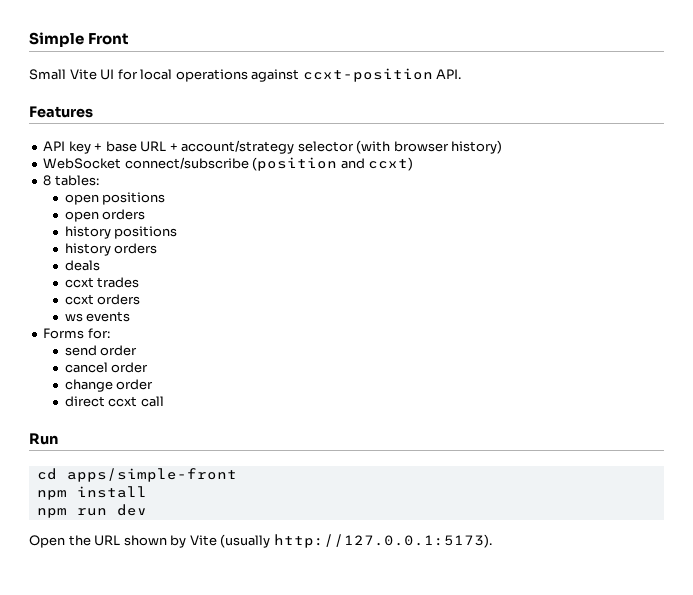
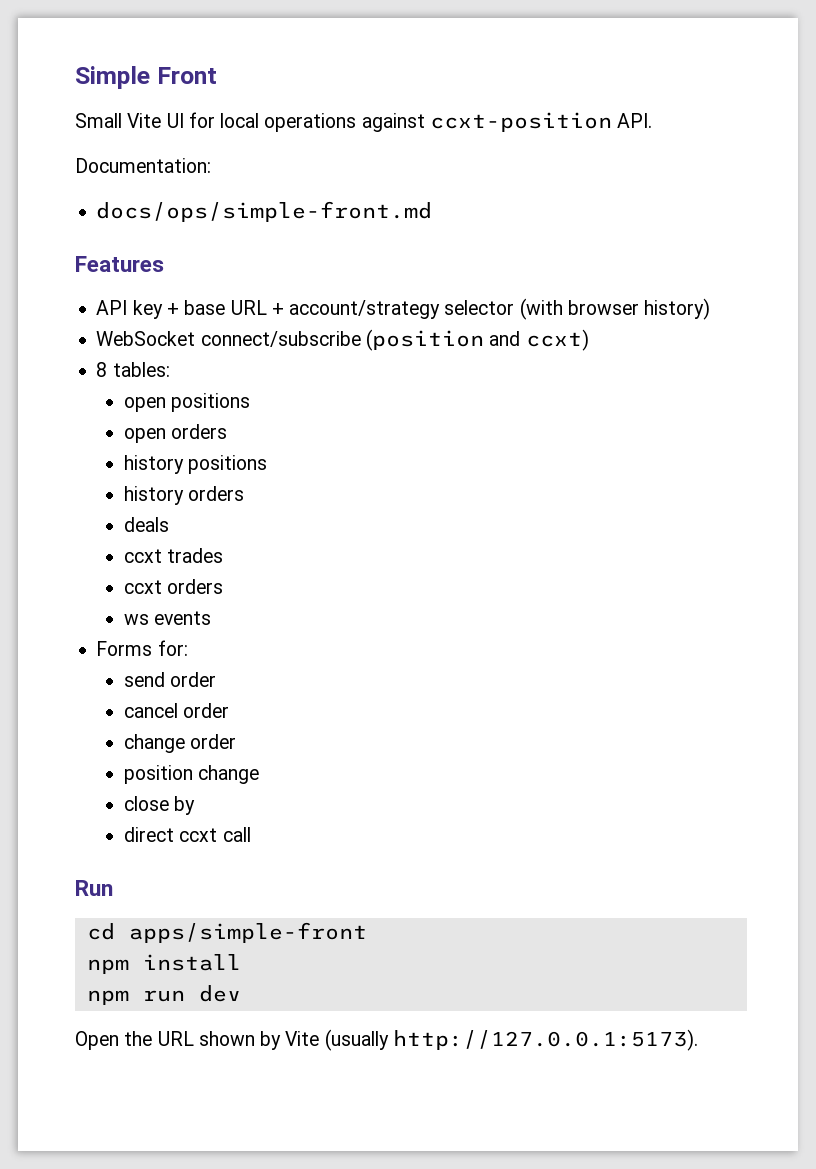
+ Documentation:
+ docs/ops/simple-front.md
+ position change
+ close by

